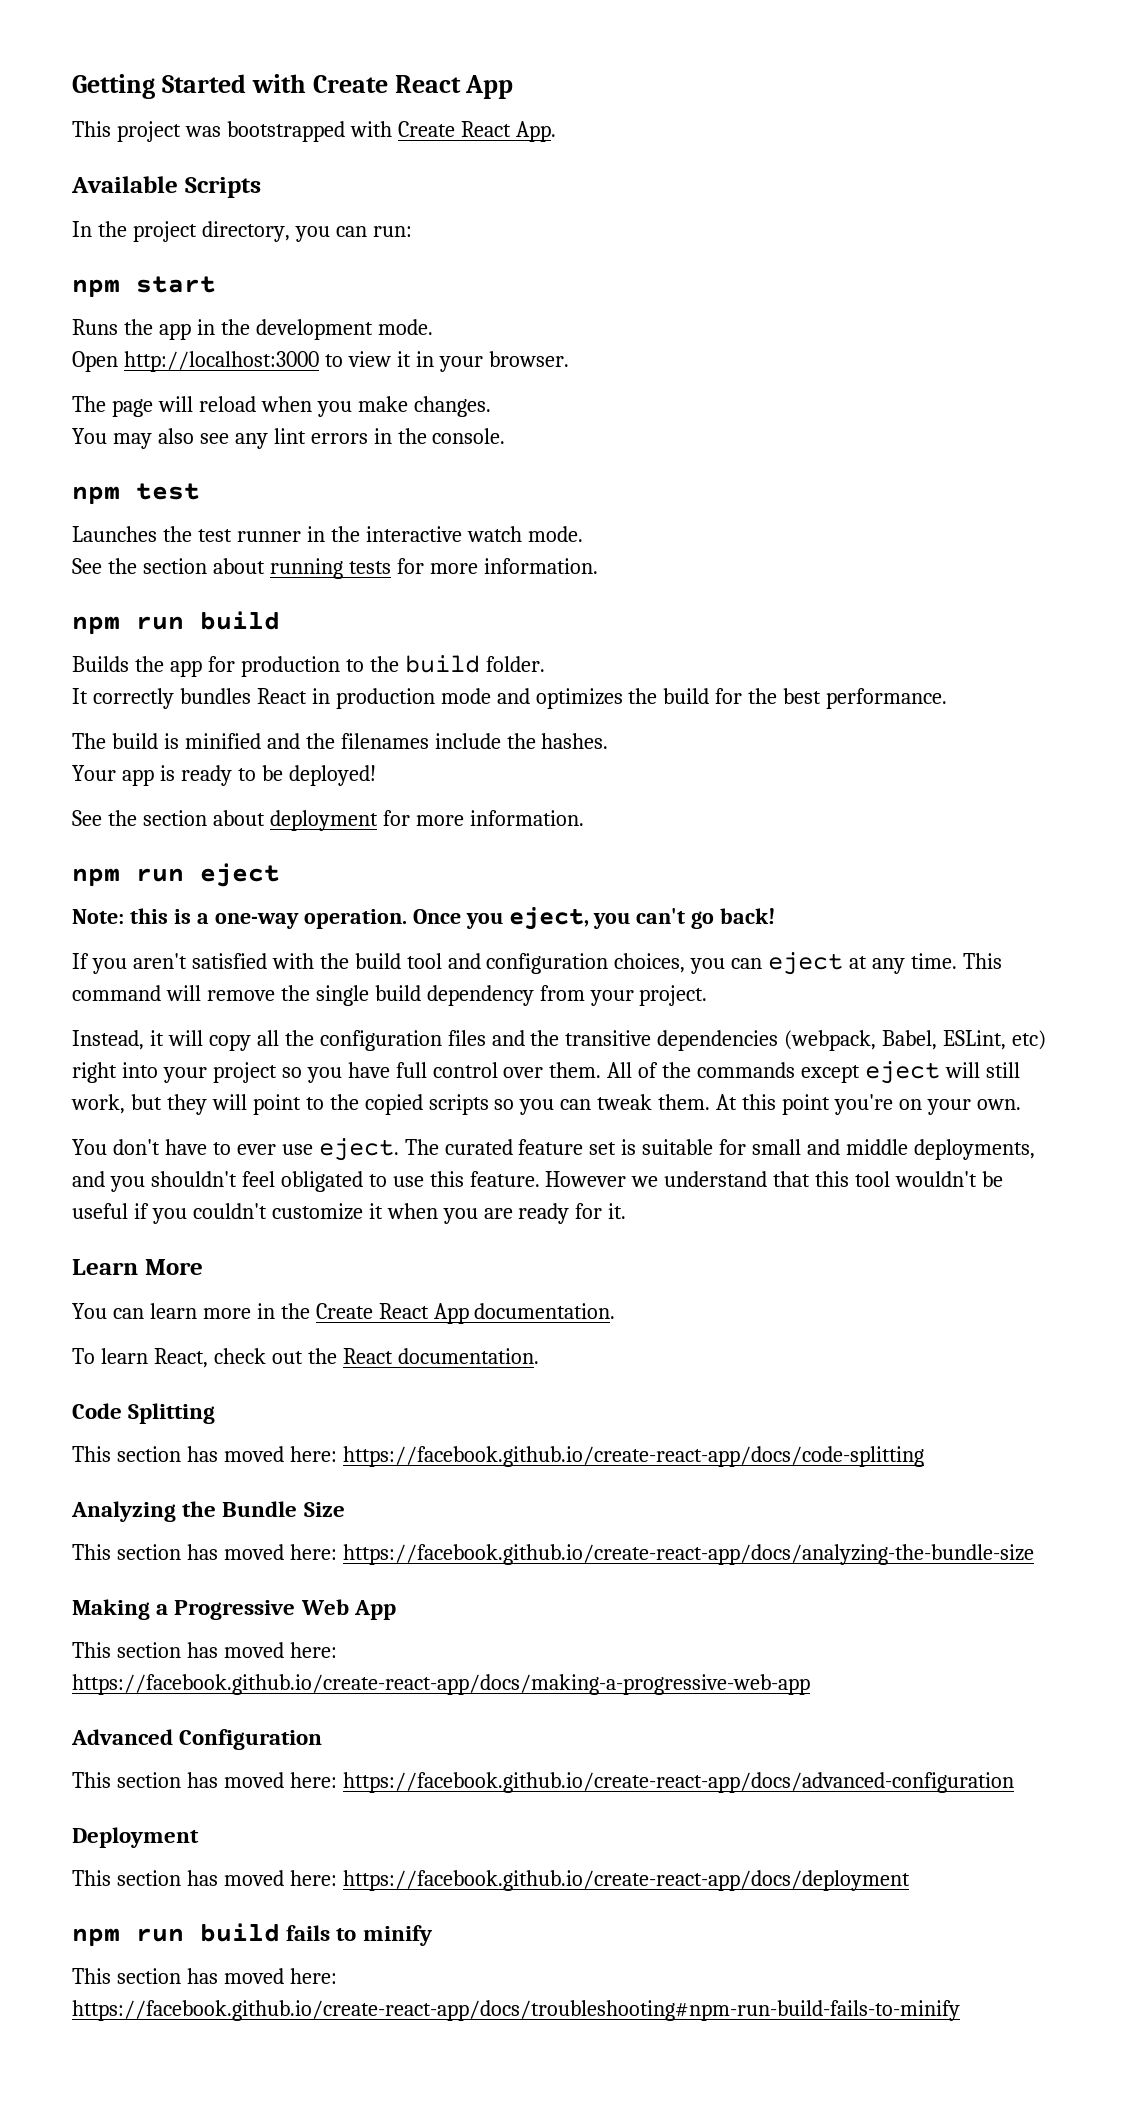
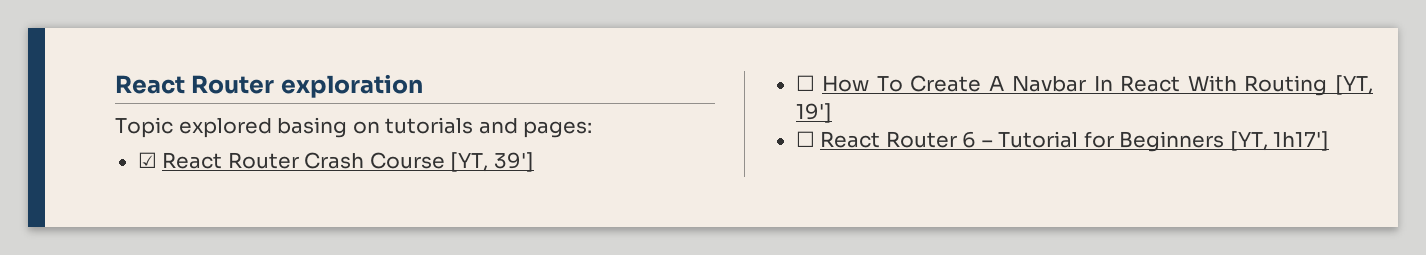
- Getting Started with Create React App
- This project was bootstrapped with Create React App.
- Available Scripts
- In the project directory, you can run:
- npm start
- Runs the app in the development mode.
- Open http://localhost:3000 to view it in your browser.
- The page will reload when you make changes.
- You may also see any lint errors in the console.
- npm test
- Launches the test runner in the interactive watch mode.
- See the section about running tests for more information.
- npm run build
- Builds the app for production to the build folder.
- It correctly bundles React in production mode and optimizes the build for the best performance.
- The build is minified and the filenames include the hashes.
- Your app is ready to be deployed!
- See the section about deployment for more information.
- npm run eject
- Note: this is a one-way operation. Once you eject, you can't go back!
- If you aren't satisfied with the build tool and configuration choices, you can eject at any time. This command will remove the single build dependency from your project.
- Instead, it will copy all the configuration files and the transitive dependencies (webpack, Babel, ESLint, etc) right into your project so you have full control over them. All of the commands except eject will still work, but they will point to the copied scripts so you can tweak them. At this point you're on your own.
- You don't have to ever use eject. The curated feature set is suitable for small and middle deployments, and you shouldn't feel obligated to use this feature. However we understand that this tool wouldn't be useful if you couldn't customize it when you are ready for it.
- Learn More
- You can learn more in the Create React App documentation.
- To learn React, check out the React documentation.
- Code Splitting
- This section has moved here: https://facebook.github.io/create-react-app/docs/code-splitting
- Analyzing the Bundle Size
- This section has moved here: https://facebook.github.io/create-react-app/docs/analyzing-the-bundle-size
- Making a Progressive Web App
- This section has moved here: https://facebook.github.io/create-react-app/docs/making-a-progressive-web-app
- Advanced Configuration
- This section has moved here: https://facebook.github.io/create-react-app/docs/advanced-configuration
- Deployment
- This section has moved here: https://facebook.github.io/create-react-app/docs/deployment
- npm run build fails to minify
- This section has moved here: https://facebook.github.io/create-react-app/docs/troubleshooting#npm-run-build-fails-to-minify
+ React Router exploration
+ Topic explored basing on tutorials and pages:
+ ☑ React Router Crash Course [YT, 39']
+ ☐ How To Create A Navbar In React With Routing [YT, 19']
+ ☐ React Router 6 – Tutorial for Beginners [YT, 1h17']

